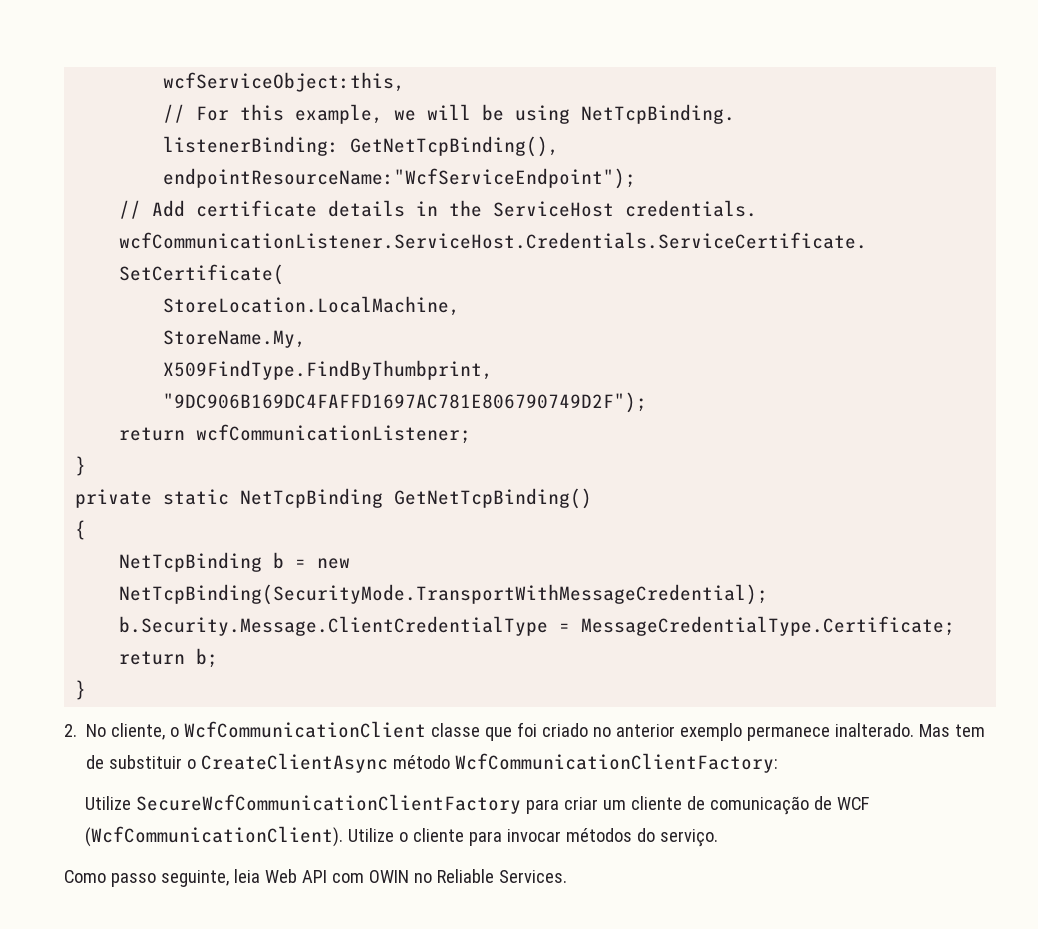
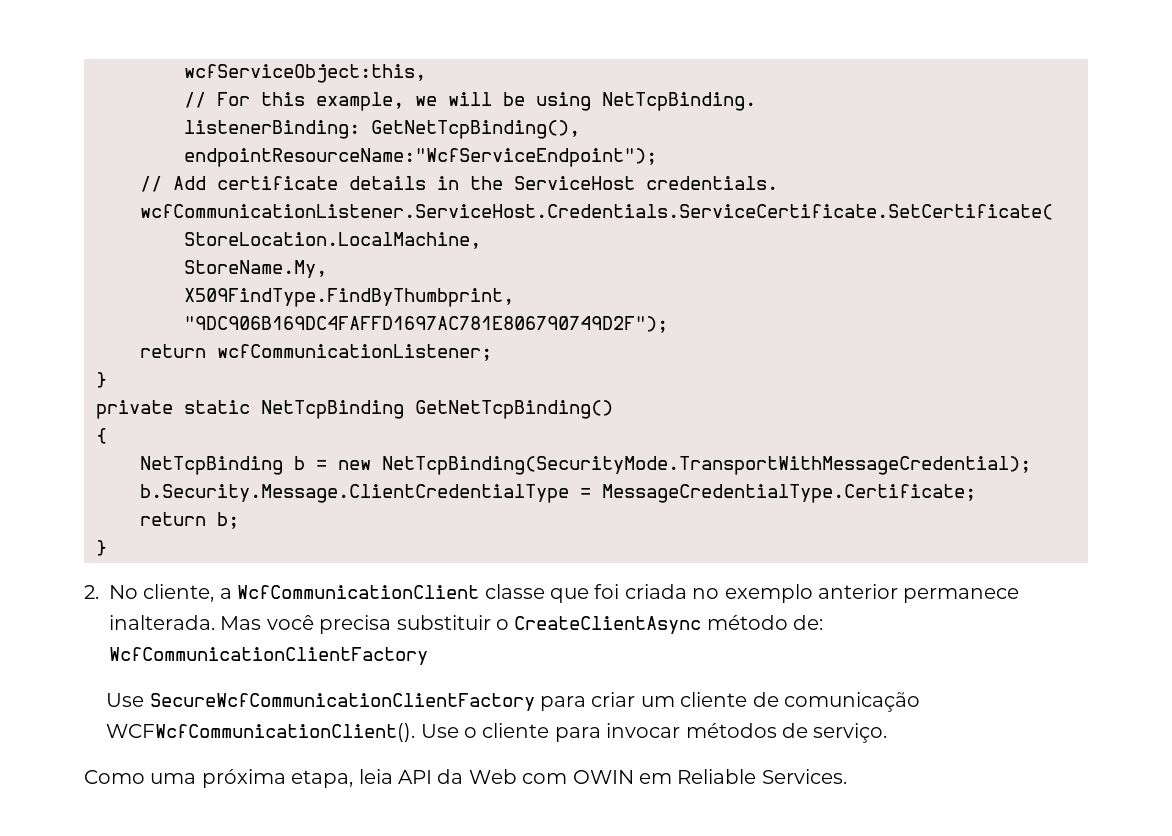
- 2. No cliente, o WcfCommunicationClient classe que foi criado no anterior exemplo permanece inalterado. Mas tem de substituir o CreateClientAsync método WcfCommunicationClientFactory:
- Utilize SecureWcfCommunicationClientFactory para criar um cliente de comunicação de WCF (WcfCommunicationClient). Utilize o cliente para invocar métodos do serviço.
+ 2. No cliente, a WcfCommunicationClient classe que foi criada no exemplo anterior permanece inalterada. Mas você precisa substituir o CreateClientAsync método de: WcfCommunicationClientFactory
+ Use SecureWcfCommunicationClientFactory para criar um cliente de comunicação WCFWcfCommunicationClient(). Use o cliente para invocar métodos de serviço.
- Como passo seguinte, leia Web API com OWIN no Reliable Services.
+ Como uma próxima etapa, leia API da Web com OWIN em Reliable Services.

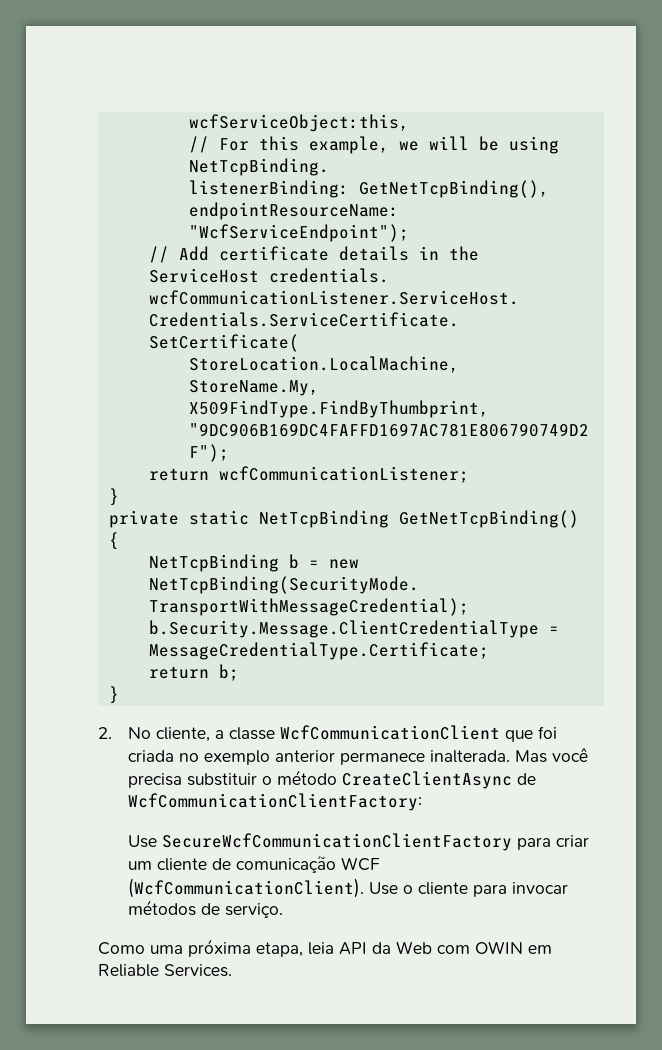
- 2. No cliente, a WcfCommunicationClient classe que foi criada no exemplo anterior permanece inalterada.
+ 2. No cliente, a classe WcfCommunicationClient que foi criada no exemplo anterior permanece inalterada.
- Mas você precisa substituir o CreateClientAsync método de: WcfCommunicationClientFactory
+ Mas você precisa substituir o método CreateClientAsync de WcfCommunicationClientFactory:
- Use SecureWcfCommunicationClientFactory para criar um cliente de comunicação WCFWcfCommunicationClient().
+ Use SecureWcfCommunicationClientFactory para criar um cliente de comunicação WCF (WcfCommunicationClient).

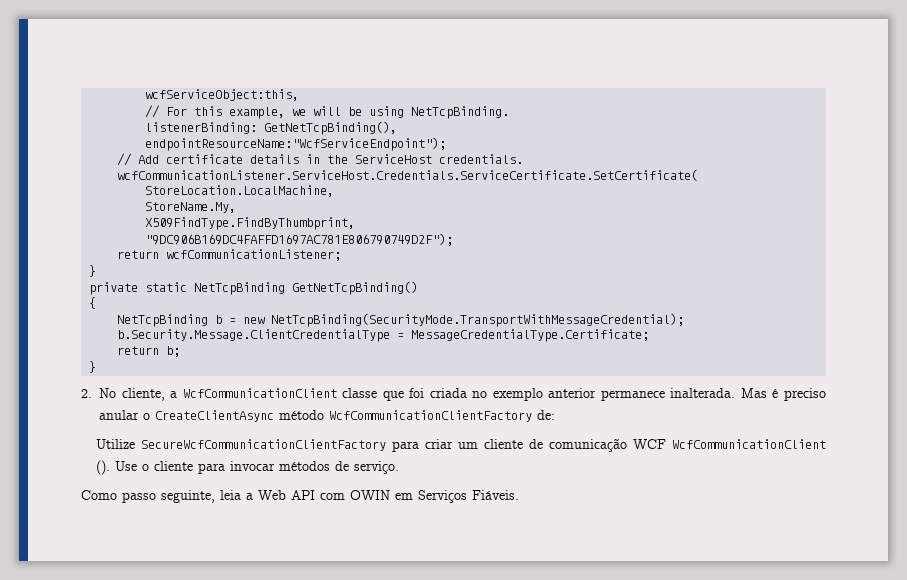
- 2. No cliente, a classe WcfCommunicationClient que foi criada no exemplo anterior permanece inalterada.
+ 2. No cliente, a WcfCommunicationClient classe que foi criada no exemplo anterior permanece inalterada.
- Mas você precisa substituir o método CreateClientAsync de WcfCommunicationClientFactory:
- Use SecureWcfCommunicationClientFactory para criar um cliente de comunicação WCF (WcfCommunicationClient).
+ Mas é preciso anular o CreateClientAsync método WcfCommunicationClientFactory de:
+ Utilize SecureWcfCommunicationClientFactory para criar um cliente de comunicação WCF WcfCommunicationClient ().
- Como uma próxima etapa, leia API da Web com OWIN em Reliable Services.
+ Como passo seguinte, leia a Web API com OWIN em Serviços Fiáveis.

